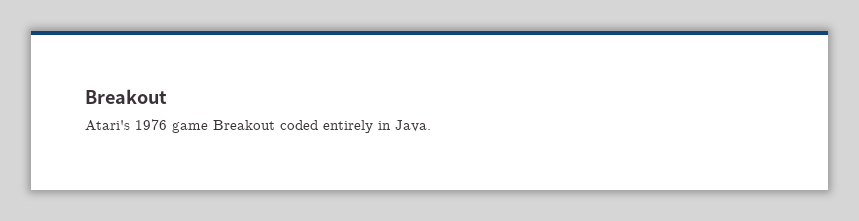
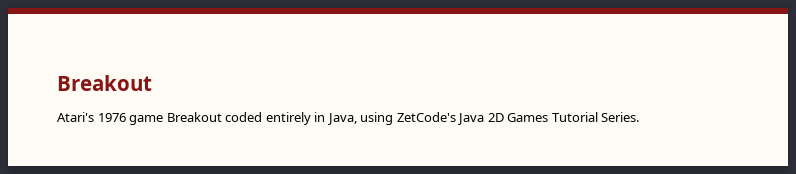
- Atari's 1976 game Breakout coded entirely in Java.
+ Atari's 1976 game Breakout coded entirely in Java, using ZetCode's Java 2D Games Tutorial Series.

